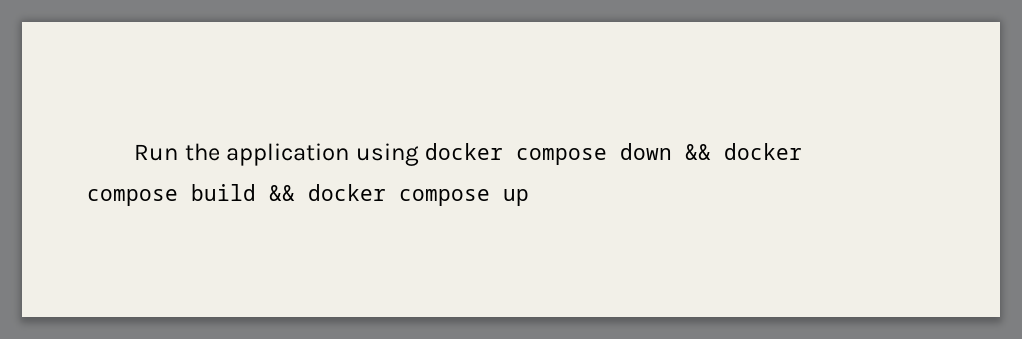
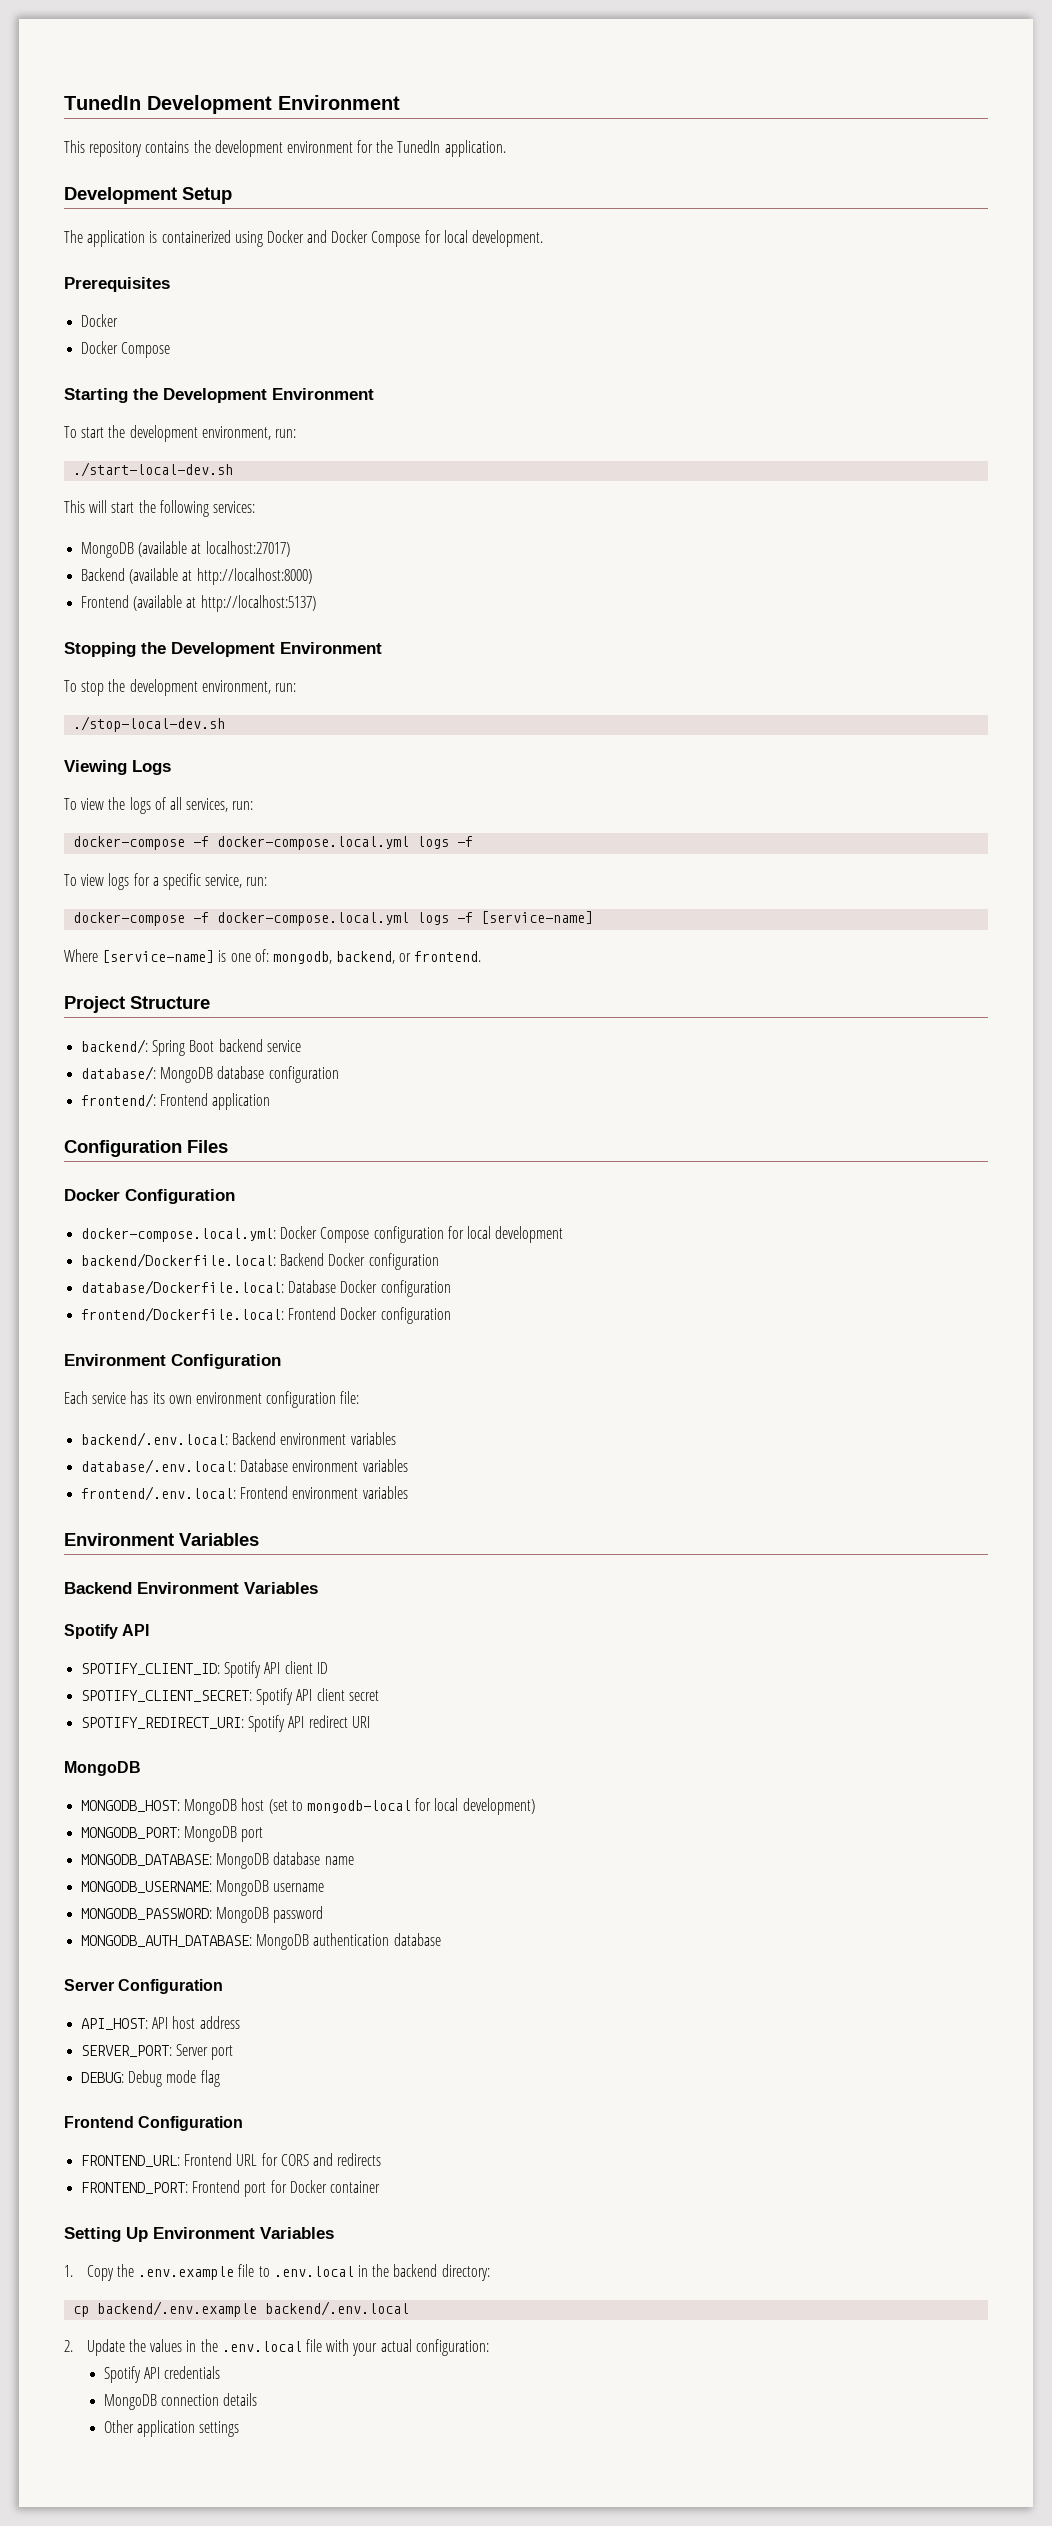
- Run the application using docker compose down && docker compose build && docker compose up
+ TunedIn Development Environment
+ This repository contains the development environment for the TunedIn application.
+ Development Setup
+ The application is containerized using Docker and Docker Compose for local development.
+ Prerequisites
+ Docker
+ Docker Compose
+ Starting the Development Environment
+ To start the development environment, run:
+ ./start-local-dev.sh
+ This will start the following services:
+ MongoDB (available at localhost:27017)
+ Backend (available at http://localhost:8000)
+ Frontend (available at http://localhost:5137)
+ Stopping the Development Environment
+ To stop the development environment, run:
+ ./stop-local-dev.sh
+ Viewing Logs
+ To view the logs of all services, run:
+ docker-compose -f docker-compose.local.yml logs -f
+ To view logs for a specific service, run:
+ docker-compose -f docker-compose.local.yml logs -f [service-name]
+ Where [service-name] is one of: mongodb, backend, or frontend.
+ Project Structure
+ backend/: Spring Boot backend service
+ database/: MongoDB database configuration
+ frontend/: Frontend application
+ Configuration Files
+ Docker Configuration
+ docker-compose.local.yml: Docker Compose configuration for local development
+ backend/Dockerfile.local: Backend Docker configuration
+ database/Dockerfile.local: Database Docker configuration
+ frontend/Dockerfile.local: Frontend Docker configuration
+ Environment Configuration
+ Each service has its own environment configuration file:
+ backend/.env.local: Backend environment variables
+ database/.env.local: Database environment variables
+ frontend/.env.local: Frontend environment variables
+ Environment Variables
+ Backend Environment Variables
+ Spotify API
+ SPOTIFY_CLIENT_ID: Spotify API client ID
+ SPOTIFY_CLIENT_SECRET: Spotify API client secret
+ SPOTIFY_REDIRECT_URI: Spotify API redirect URI
+ MongoDB
+ MONGODB_HOST: MongoDB host (set to mongodb-local for local development)
+ MONGODB_PORT: MongoDB port
+ MONGODB_DATABASE: MongoDB database name
+ MONGODB_USERNAME: MongoDB username
+ MONGODB_PASSWORD: MongoDB password
+ MONGODB_AUTH_DATABASE: MongoDB authentication database
+ Server Configuration
+ API_HOST: API host address
+ SERVER_PORT: Server port
+ DEBUG: Debug mode flag
+ Frontend Configuration
+ FRONTEND_URL: Frontend URL for CORS and redirects
+ FRONTEND_PORT: Frontend port for Docker container
+ Setting Up Environment Variables
+ 1. Copy the .env.example file to .env.local in the backend directory:
+ cp backend/.env.example backend/.env.local
+ 2. Update the values in the .env.local file with your actual configuration:
+ Spotify API credentials
+ MongoDB connection details
+ Other application settings

